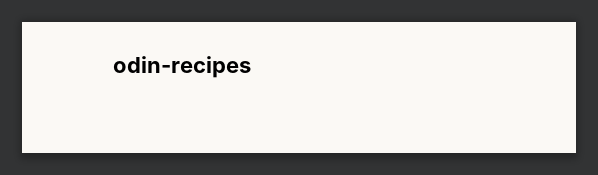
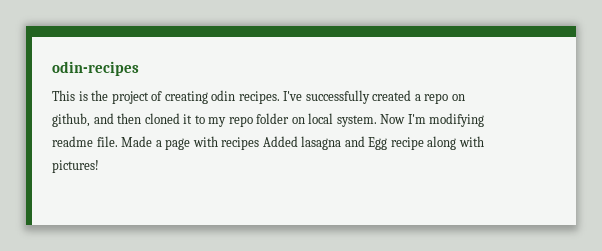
+ This is the project of creating odin recipes. I've successfully created a repo on github, and then cloned it to my repo folder on local system. Now I'm modifying readme file. Made a page with recipes Added lasagna and Egg recipe along with pictures!

